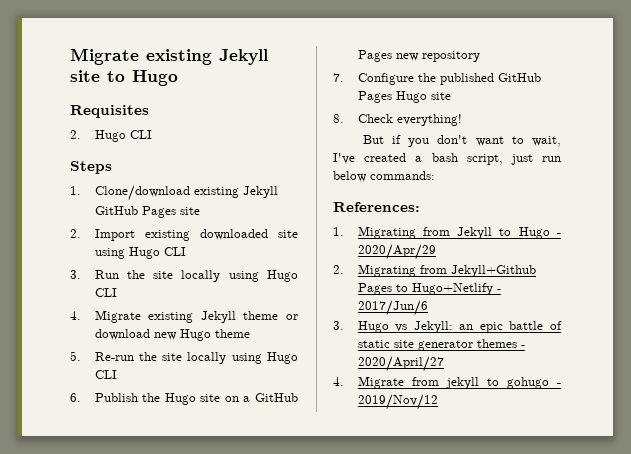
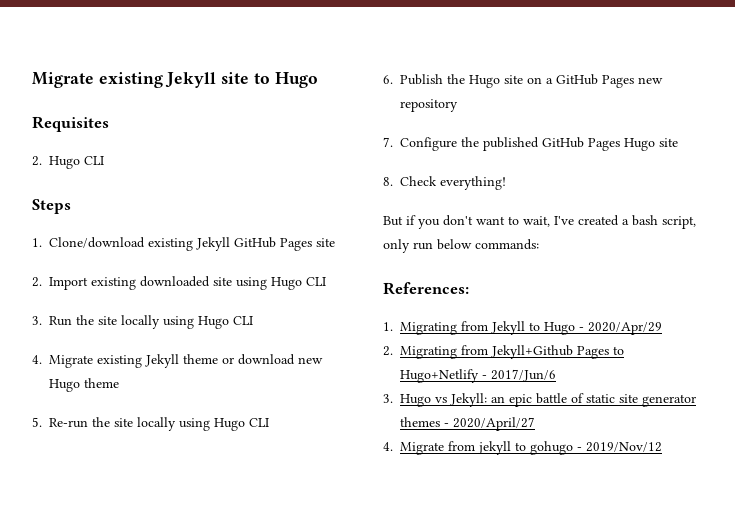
- But if you don't want to wait, I've created a bash script, just run below commands:
+ But if you don't want to wait, I've created a bash script, only run below commands:

